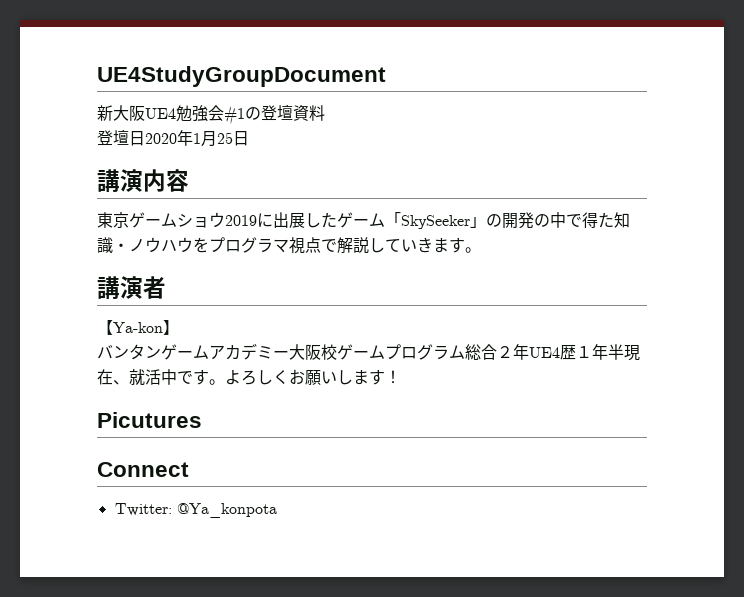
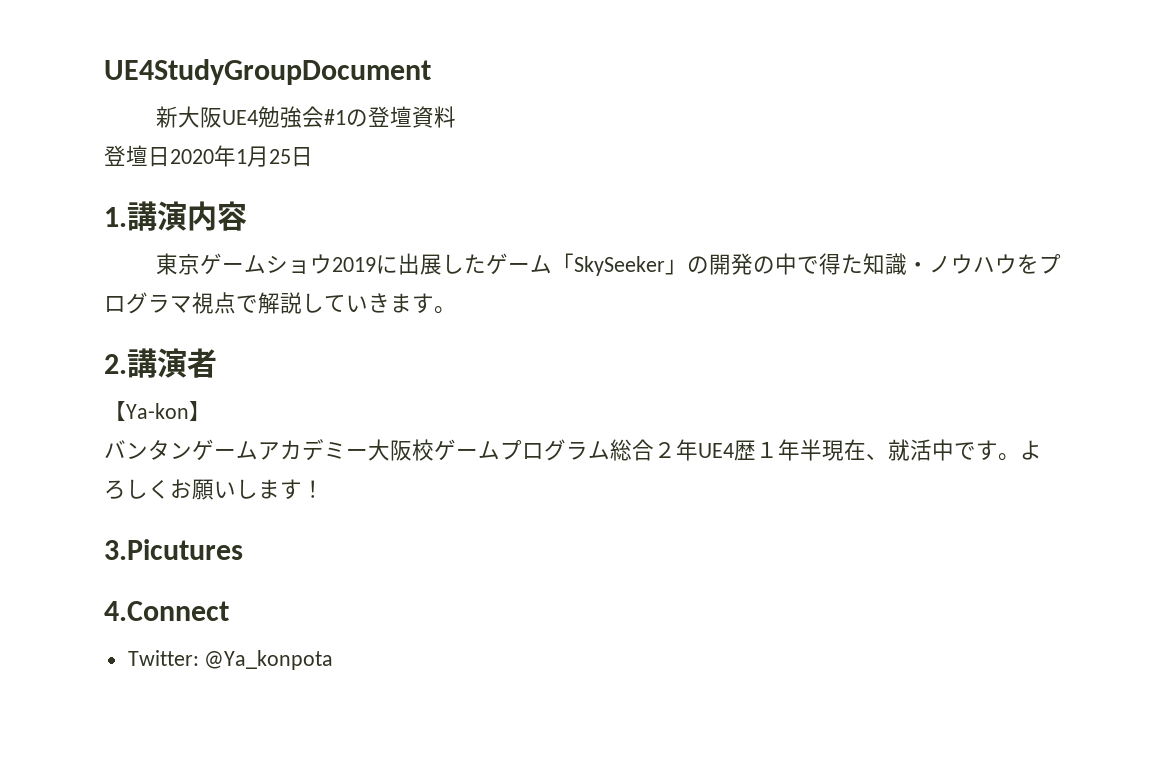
- 講演内容
+ 1.講演内容
- 講演者
+ 2.講演者
- Picutures
- Connect
+ 3.Picutures
+ 4.Connect

